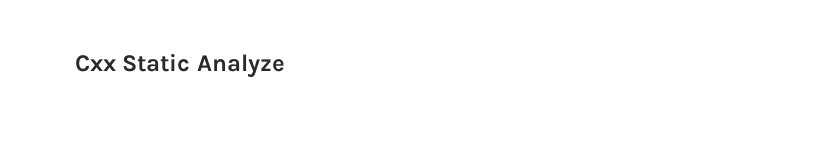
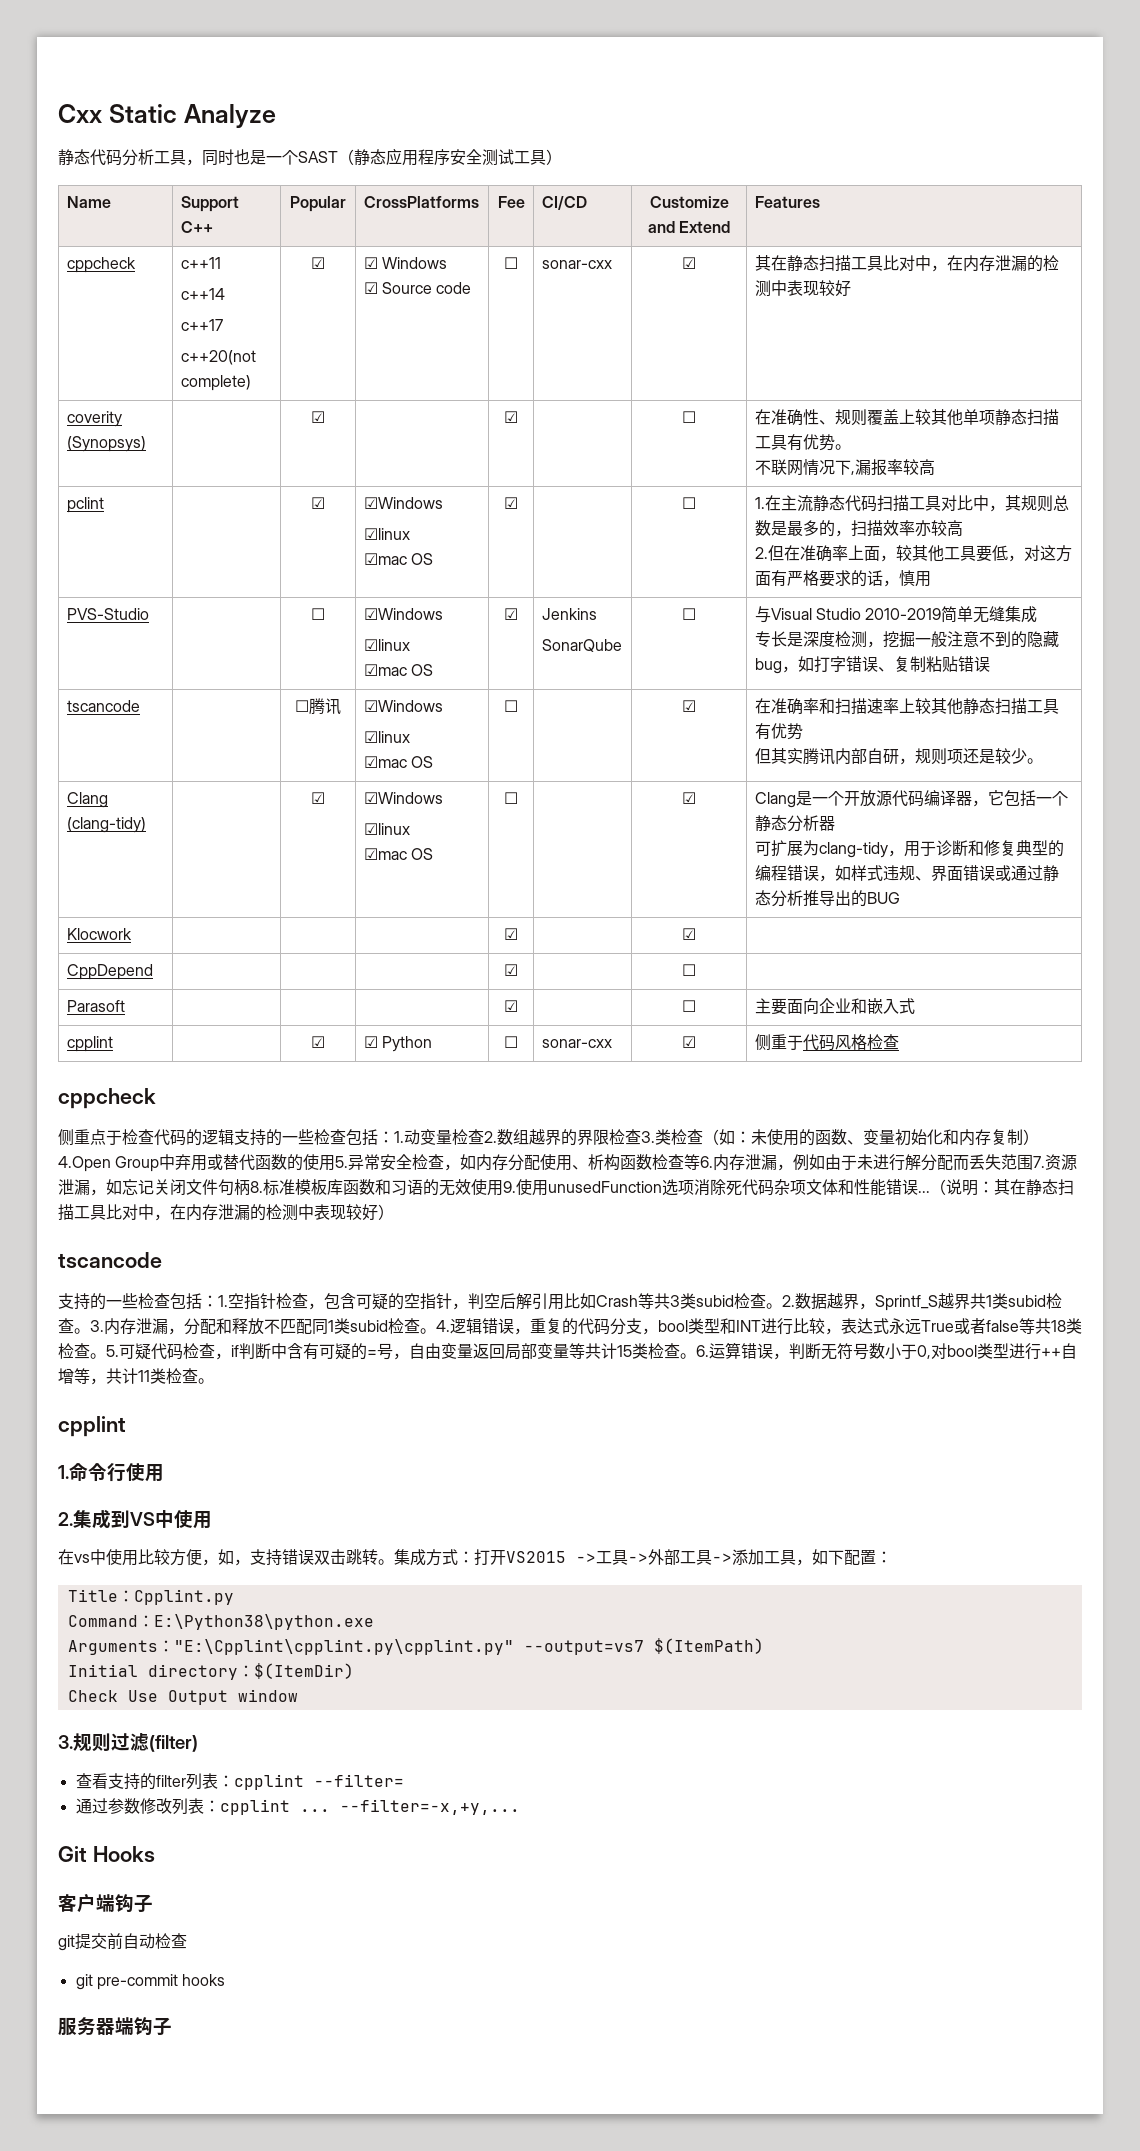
+ 静态代码分析工具，同时也是一个SAST（静态应用程序安全测试工具）
+ Name | Support C++ | Popular | CrossPlatforms | Fee | CI/CD | Customize and Extend | Features
+ cppcheck | c++11
+ c++14
+ c++17
+ c++20(not complete) | ☑ | ☑ Windows
+ ☑ Source code | ☐ | sonar-cxx | ☑ | 其在静态扫描工具比对中，在内存泄漏的检测中表现较好
+ coverity (Synopsys) | | ☑ | | ☑ | | ☐ | 在准确性、规则覆盖上较其他单项静态扫描工具有优势。
+ 不联网情况下,漏报率较高
+ pclint | | ☑ | ☑Windows
+ ☑linux
+ ☑mac OS | ☑ | | ☐ | 1.在主流静态代码扫描工具对比中，其规则总数是最多的，扫描效率亦较高
+ 2.但在准确率上面，较其他工具要低，对这方面有严格要求的话，慎用
+ PVS-Studio | | ☐ | ☑Windows
+ ☑linux
+ ☑mac OS | ☑ | Jenkins
+ SonarQube | ☐ | 与Visual Studio 2010-2019简单无缝集成
+ 专长是深度检测，挖掘一般注意不到的隐藏bug，如打字错误、复制粘贴错误
+ tscancode | | ☐腾讯 | ☑Windows
+ ☑linux
+ ☑mac OS | ☐ | | ☑ | 在准确率和扫描速率上较其他静态扫描工具有优势
+ 但其实腾讯内部自研，规则项还是较少。
+ Clang (clang-tidy) | | ☑ | ☑Windows
+ ☑linux
+ ☑mac OS | ☐ | | ☑ | Clang是一个开放源代码编译器，它包括一个静态分析器
+ 可扩展为clang-tidy，用于诊断和修复典型的编程错误，如样式违规、界面错误或通过静态分析推导出的BUG
+ Klocwork | | | | ☑ | | ☑ |
+ CppDepend | | | | ☑ | | ☐ |
+ Parasoft | | | | ☑ | | ☐ | 主要面向企业和嵌入式
+ cpplint | | ☑ | ☑ Python | ☐ | sonar-cxx | ☑ | 侧重于代码风格检查
+ cppcheck
+ 侧重点于检查代码的逻辑支持的一些检查包括：1.动变量检查2.数组越界的界限检查3.类检查（如：未使用的函数、变量初始化和内存复制）4.Open Group中弃用或替代函数的使用5.异常安全检查，如内存分配使用、析构函数检查等6.内存泄漏，例如由于未进行解分配而丢失范围7.资源泄漏，如忘记关闭文件句柄8.标准模板库函数和习语的无效使用9.使用unusedFunction选项消除死代码杂项文体和性能错误...（说明：其在静态扫描工具比对中，在内存泄漏的检测中表现较好）
+ tscancode
+ 支持的一些检查包括：1.空指针检查，包含可疑的空指针，判空后解引用比如Crash等共3类subid检查。2.数据越界，Sprintf_S越界共1类subid检查。3.内存泄漏，分配和释放不匹配同1类subid检查。4.逻辑错误，重复的代码分支，bool类型和INT进行比较，表达式永远True或者false等共18类检查。5.可疑代码检查，if判断中含有可疑的=号，自由变量返回局部变量等共计15类检查。6.运算错误，判断无符号数小于0,对bool类型进行++自增等，共计11类检查。
+ cpplint
+ 1.命令行使用
+ 2.集成到VS中使用
+ 在vs中使用比较方便，如，支持错误双击跳转。集成方式：打开VS2015 ->工具->外部工具->添加工具，如下配置：
+ Title：Cpplint.py
+ Command：E:\Python38\python.exe
+ Arguments："E:\Cpplint\cpplint.py\cpplint.py" --output=vs7 $(ItemPath)
+ Initial directory：$(ItemDir)
+ Check Use Output window
+ 3.规则过滤(filter)
+ 查看支持的filter列表：cpplint --filter=
+ 通过参数修改列表：cpplint ... --filter=-x,+y,...
+ Git Hooks
+ 客户端钩子
+ git提交前自动检查
+ git pre-commit hooks
+ 服务器端钩子

